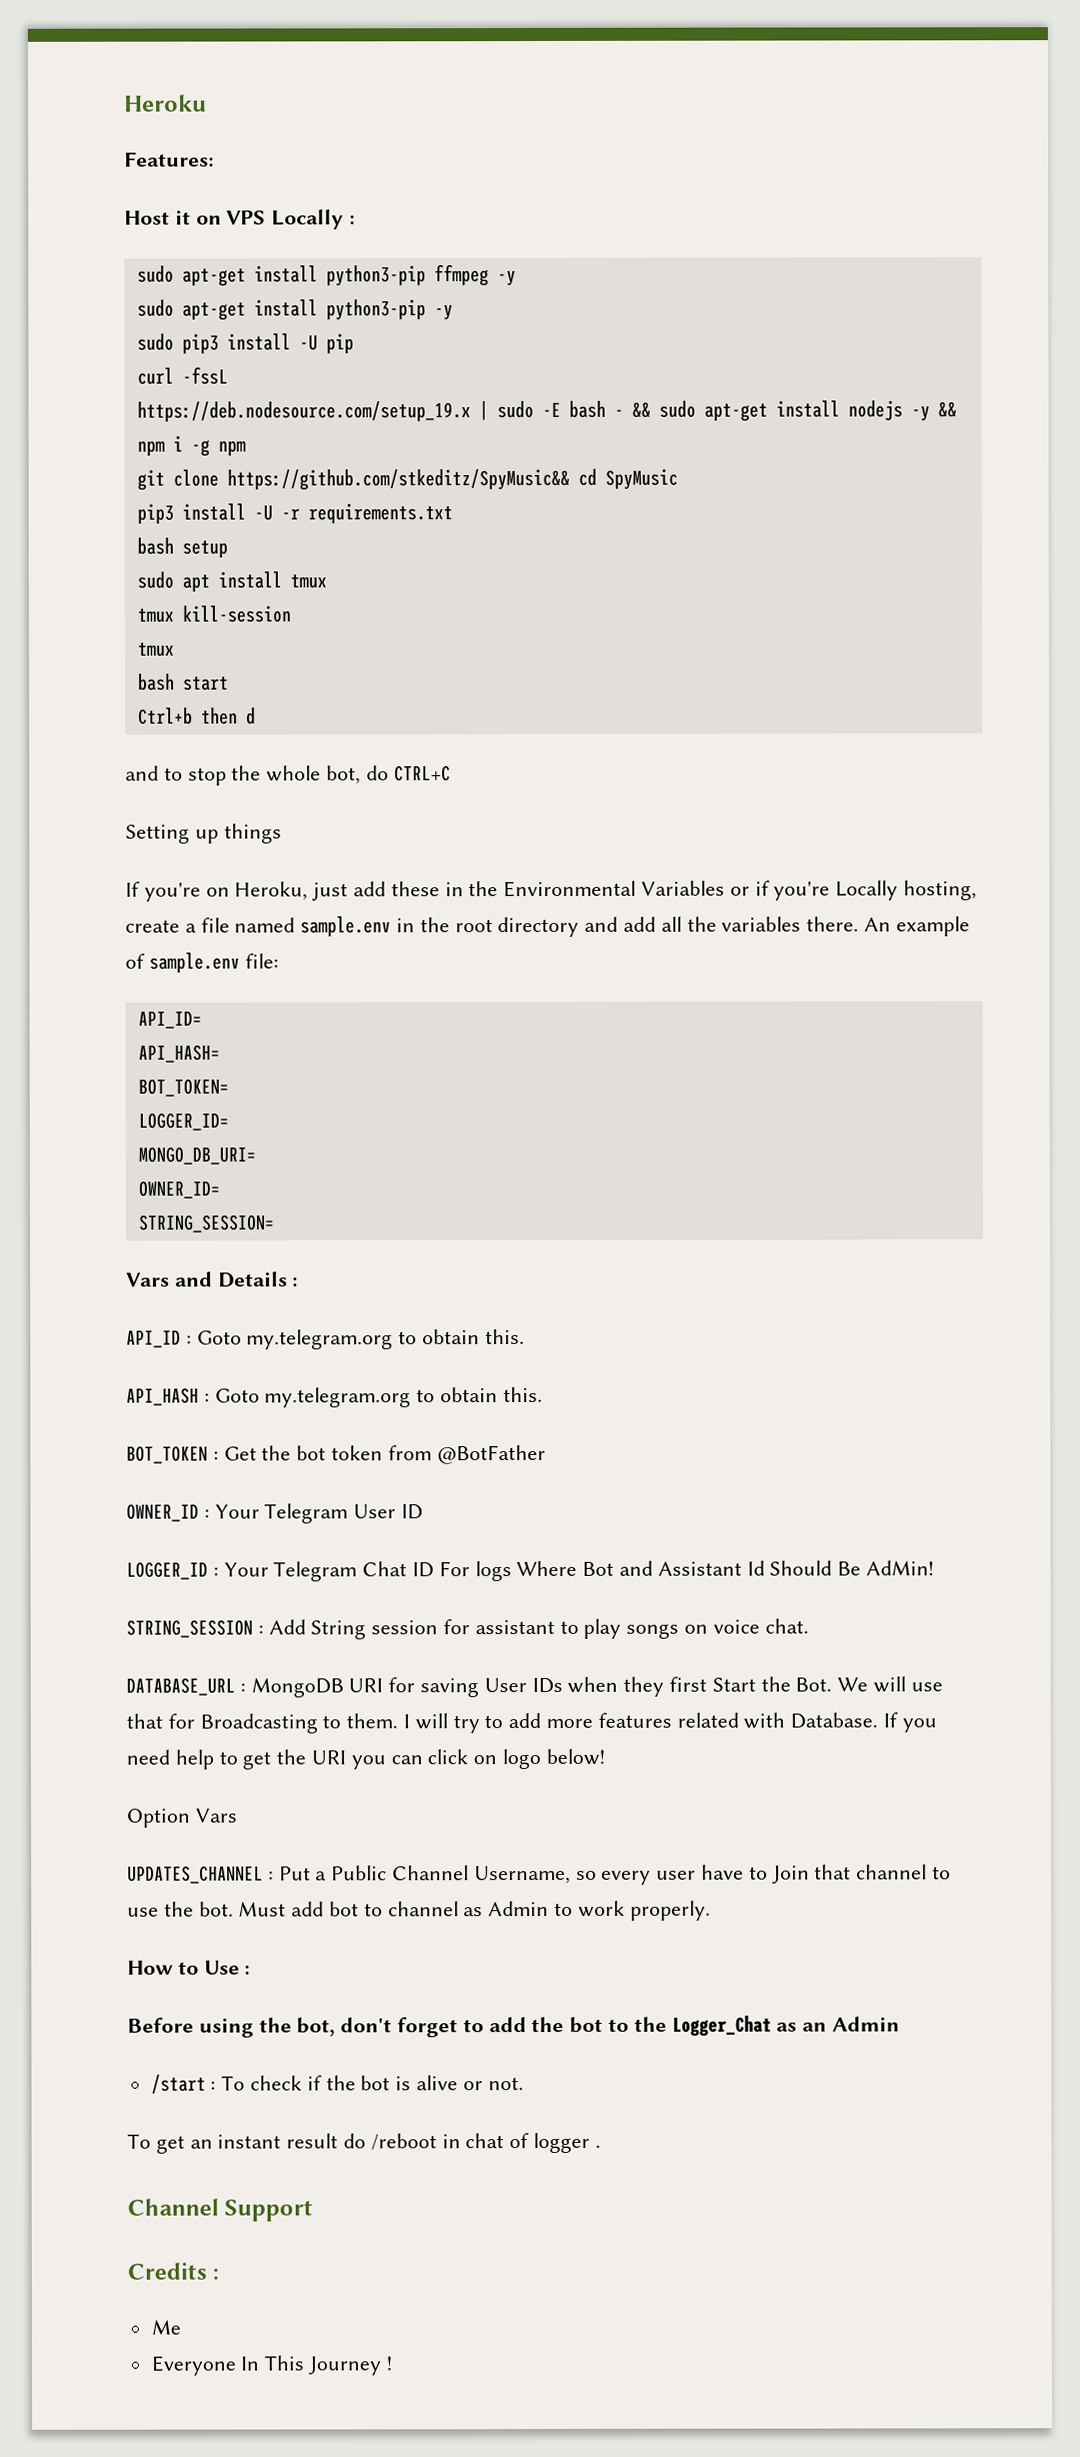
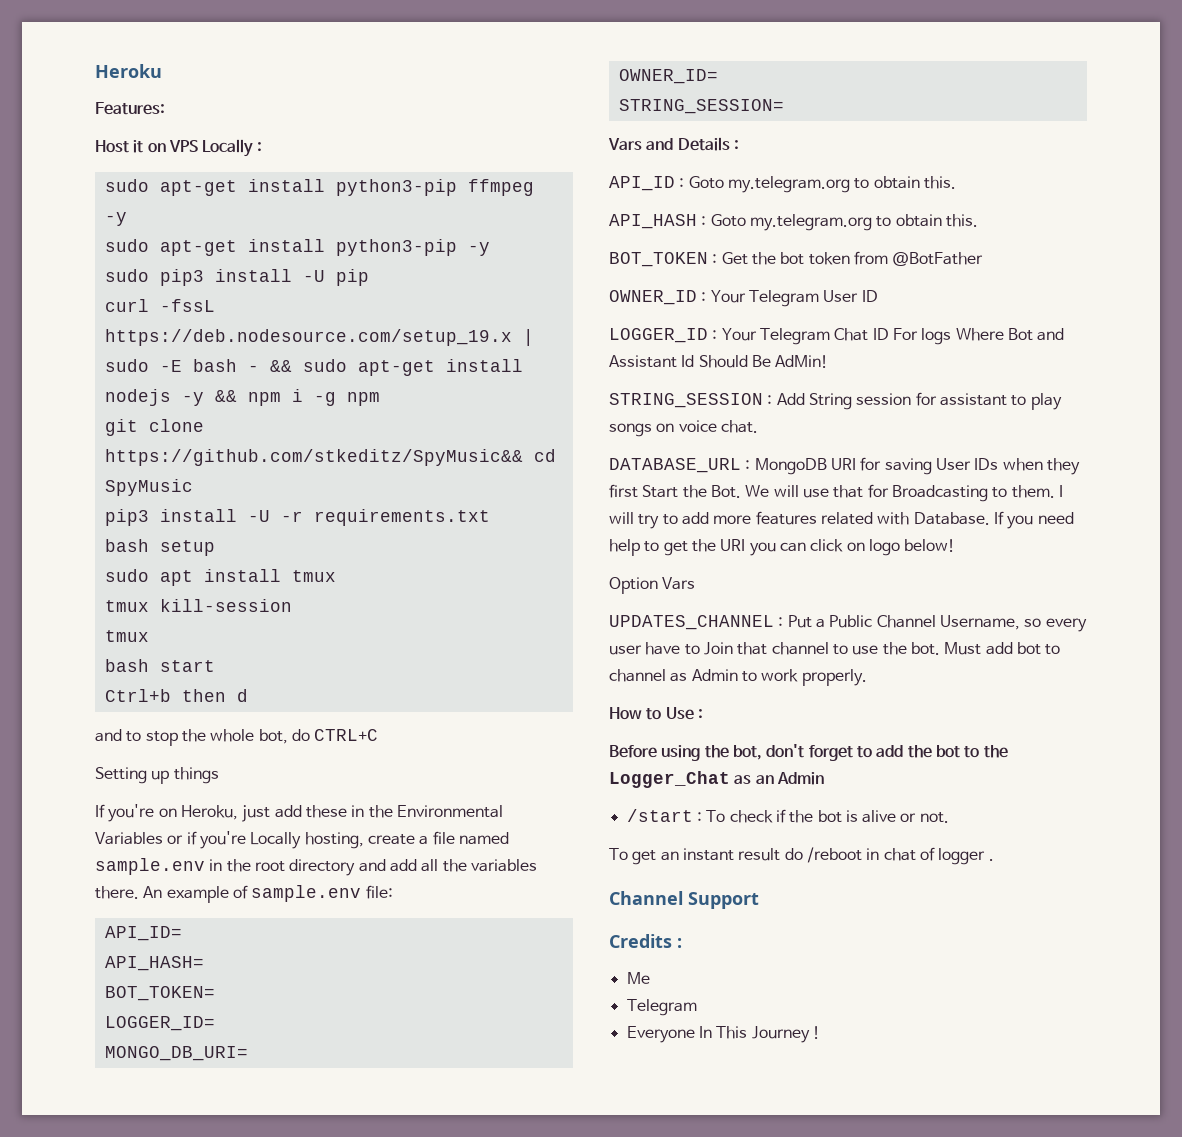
  Me
+ Telegram

